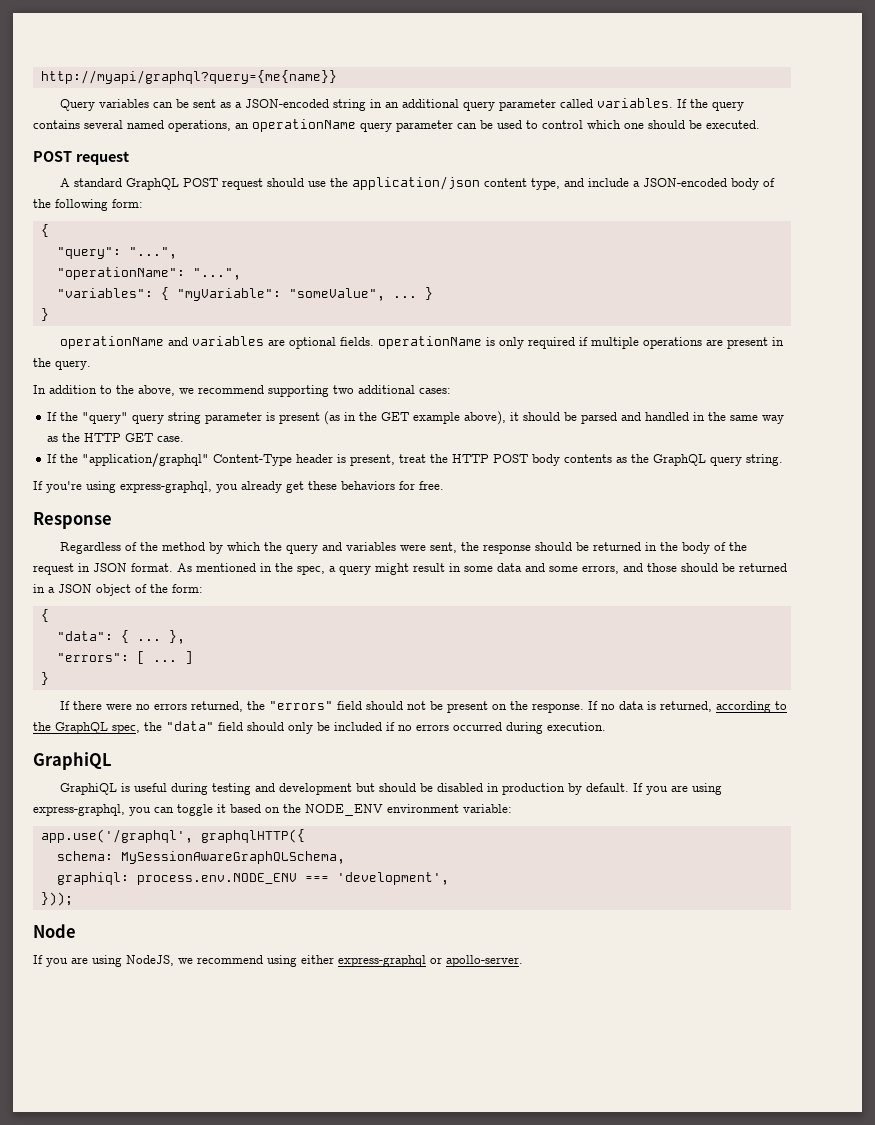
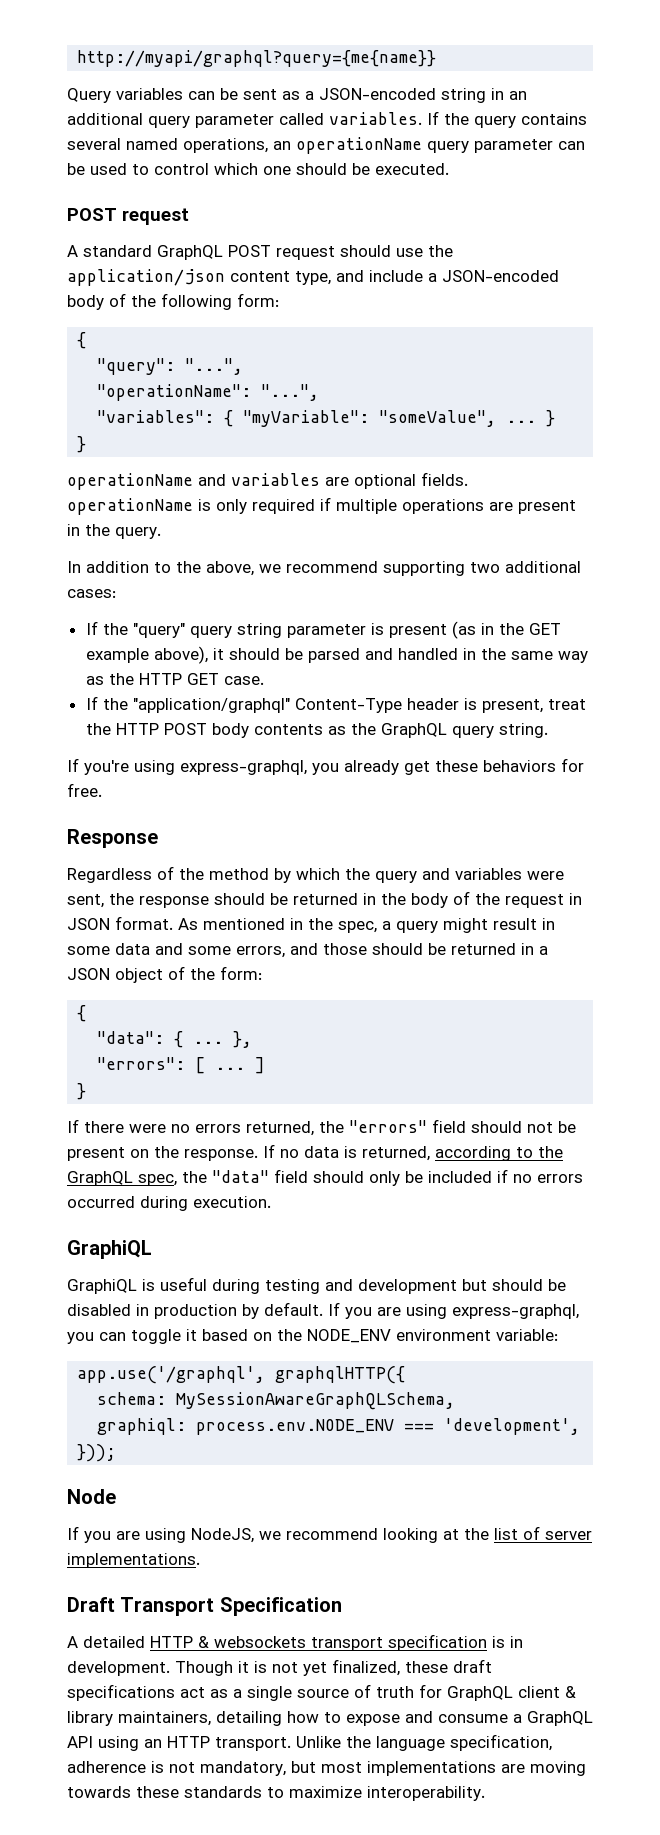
- If you are using NodeJS, we recommend using either express-graphql or apollo-server.
+ If you are using NodeJS, we recommend looking at the list of server implementations.
+ Draft Transport Specification
+ A detailed HTTP & websockets transport specification is in development. Though it is not yet finalized, these draft specifications act as a single source of truth for GraphQL client & library maintainers, detailing how to expose and consume a GraphQL API using an HTTP transport. Unlike the language specification, adherence is not mandatory, but most implementations are moving towards these standards to maximize interoperability.

